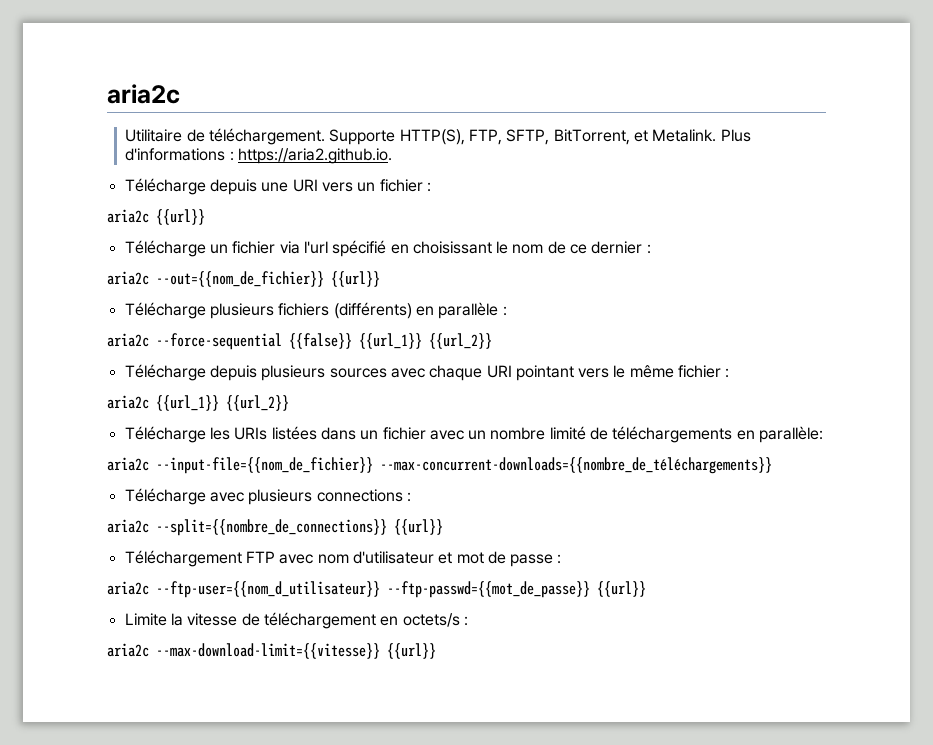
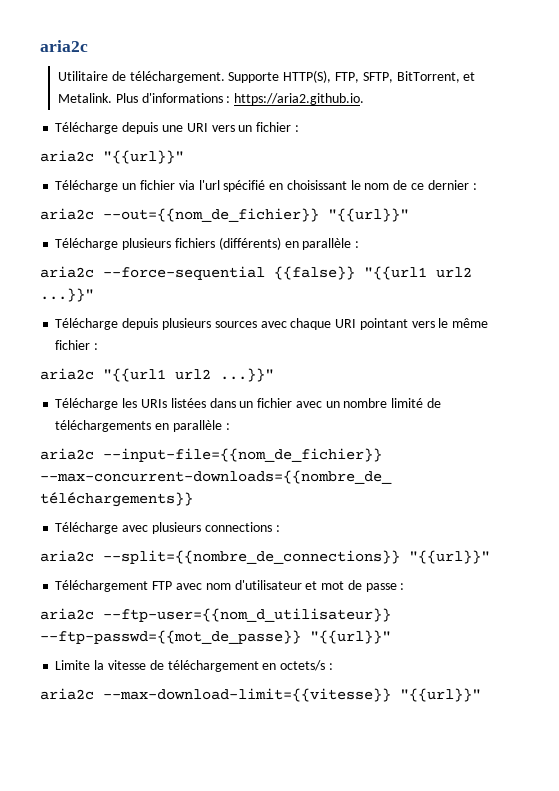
- aria2c {{url}}
+ aria2c "{{url}}"
- aria2c --out={{nom_de_fichier}} {{url}}
+ aria2c --out={{nom_de_fichier}} "{{url}}"
- aria2c --force-sequential {{false}} {{url_1}} {{url_2}}
+ aria2c --force-sequential {{false}} "{{url1 url2 ...}}"
- aria2c {{url_1}} {{url_2}}
+ aria2c "{{url1 url2 ...}}"
- Télécharge les URIs listées dans un fichier avec un nombre limité de téléchargements en parallèle:
+ Télécharge les URIs listées dans un fichier avec un nombre limité de téléchargements en parallèle :
- aria2c --split={{nombre_de_connections}} {{url}}
+ aria2c --split={{nombre_de_connections}} "{{url}}"
- aria2c --ftp-user={{nom_d_utilisateur}} --ftp-passwd={{mot_de_passe}} {{url}}
+ aria2c --ftp-user={{nom_d_utilisateur}} --ftp-passwd={{mot_de_passe}} "{{url}}"
- aria2c --max-download-limit={{vitesse}} {{url}}
+ aria2c --max-download-limit={{vitesse}} "{{url}}"

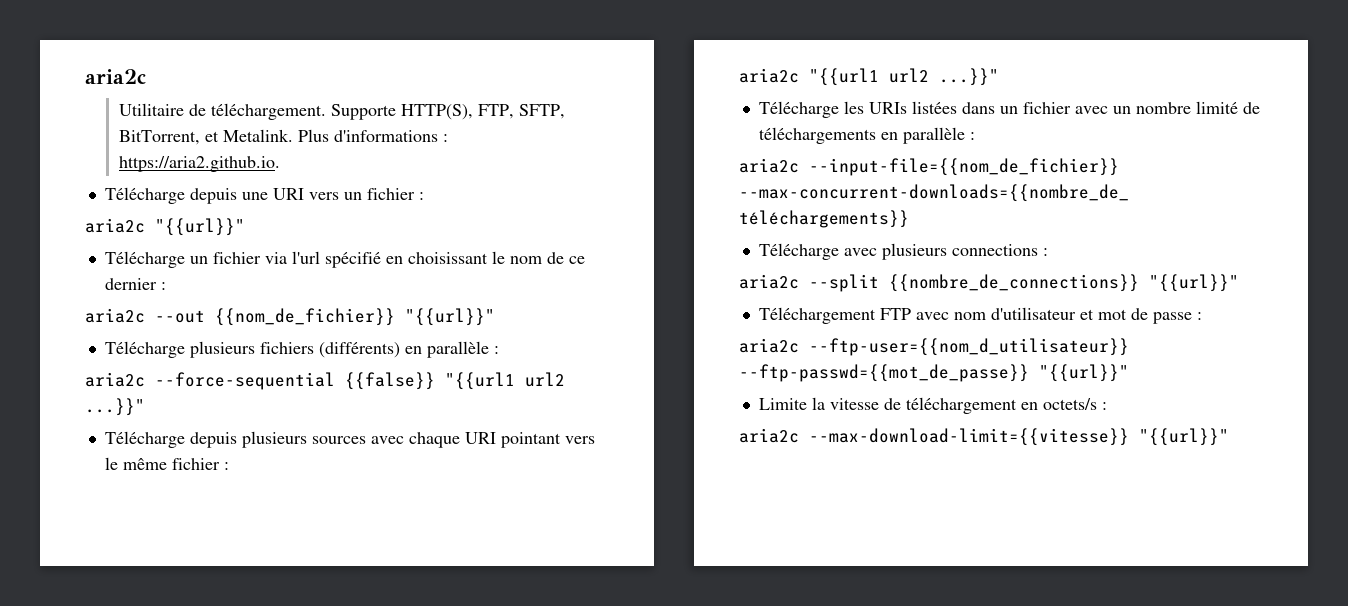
- aria2c --out={{nom_de_fichier}} "{{url}}"
+ aria2c --out {{nom_de_fichier}} "{{url}}"
- aria2c --split={{nombre_de_connections}} "{{url}}"
+ aria2c --split {{nombre_de_connections}} "{{url}}"

